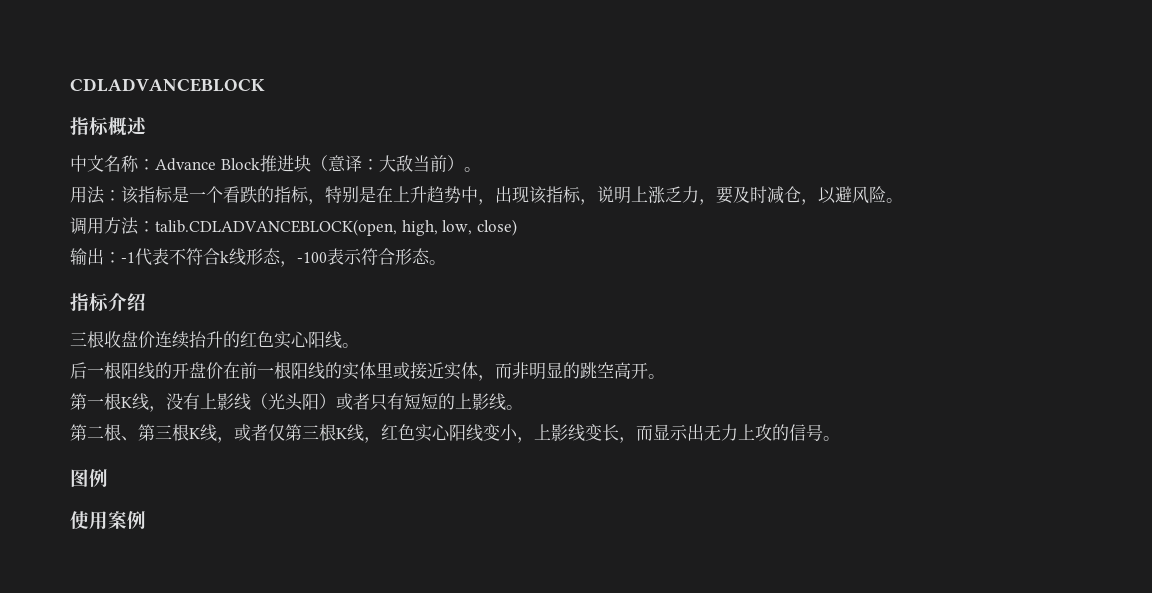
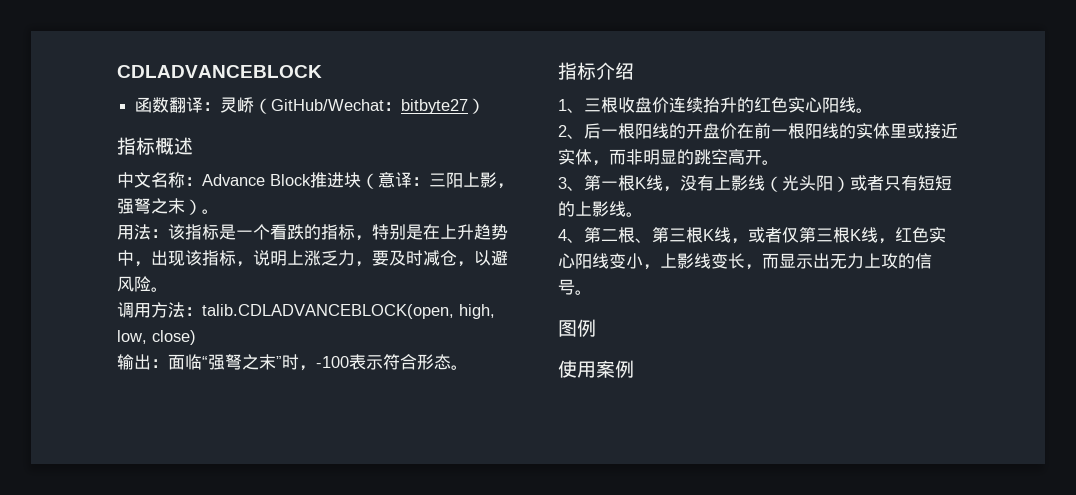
+ 函数翻译：灵峤（GitHub/Wechat：bitbyte27）
- 中文名称：Advance Block推进块（意译：大敌当前）。
+ 中文名称：Advance Block推进块（意译：三阳上影，强弩之末）。
- 输出：-1代表不符合k线形态，-100表示符合形态。
+ 输出：面临“强弩之末”时，-100表示符合形态。
- 三根收盘价连续抬升的红色实心阳线。
+ 1、三根收盘价连续抬升的红色实心阳线。
- 后一根阳线的开盘价在前一根阳线的实体里或接近实体，而非明显的跳空高开。
+ 2、后一根阳线的开盘价在前一根阳线的实体里或接近实体，而非明显的跳空高开。
- 第一根K线，没有上影线（光头阳）或者只有短短的上影线。
+ 3、第一根K线，没有上影线（光头阳）或者只有短短的上影线。
- 第二根、第三根K线，或者仅第三根K线，红色实心阳线变小，上影线变长，而显示出无力上攻的信号。
+ 4、第二根、第三根K线，或者仅第三根K线，红色实心阳线变小，上影线变长，而显示出无力上攻的信号。

